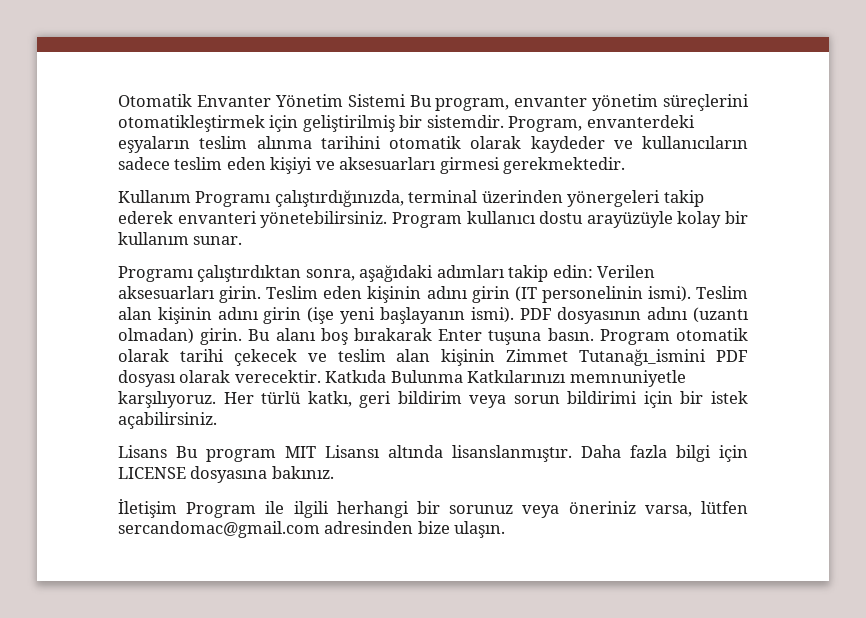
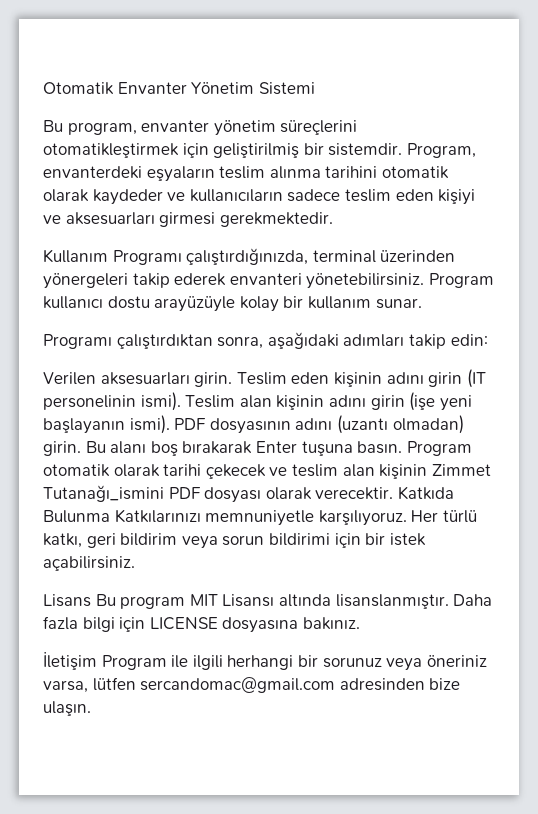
- Otomatik Envanter Yönetim Sistemi Bu program, envanter yönetim süreçlerini otomatikleştirmek için geliştirilmiş bir sistemdir.
+ Otomatik Envanter Yönetim Sistemi
+ Bu program, envanter yönetim süreçlerini otomatikleştirmek için geliştirilmiş bir sistemdir.
- Programı çalıştırdıktan sonra, aşağıdaki adımları takip edin: Verilen aksesuarları girin.
+ Programı çalıştırdıktan sonra, aşağıdaki adımları takip edin:
+ Verilen aksesuarları girin.

